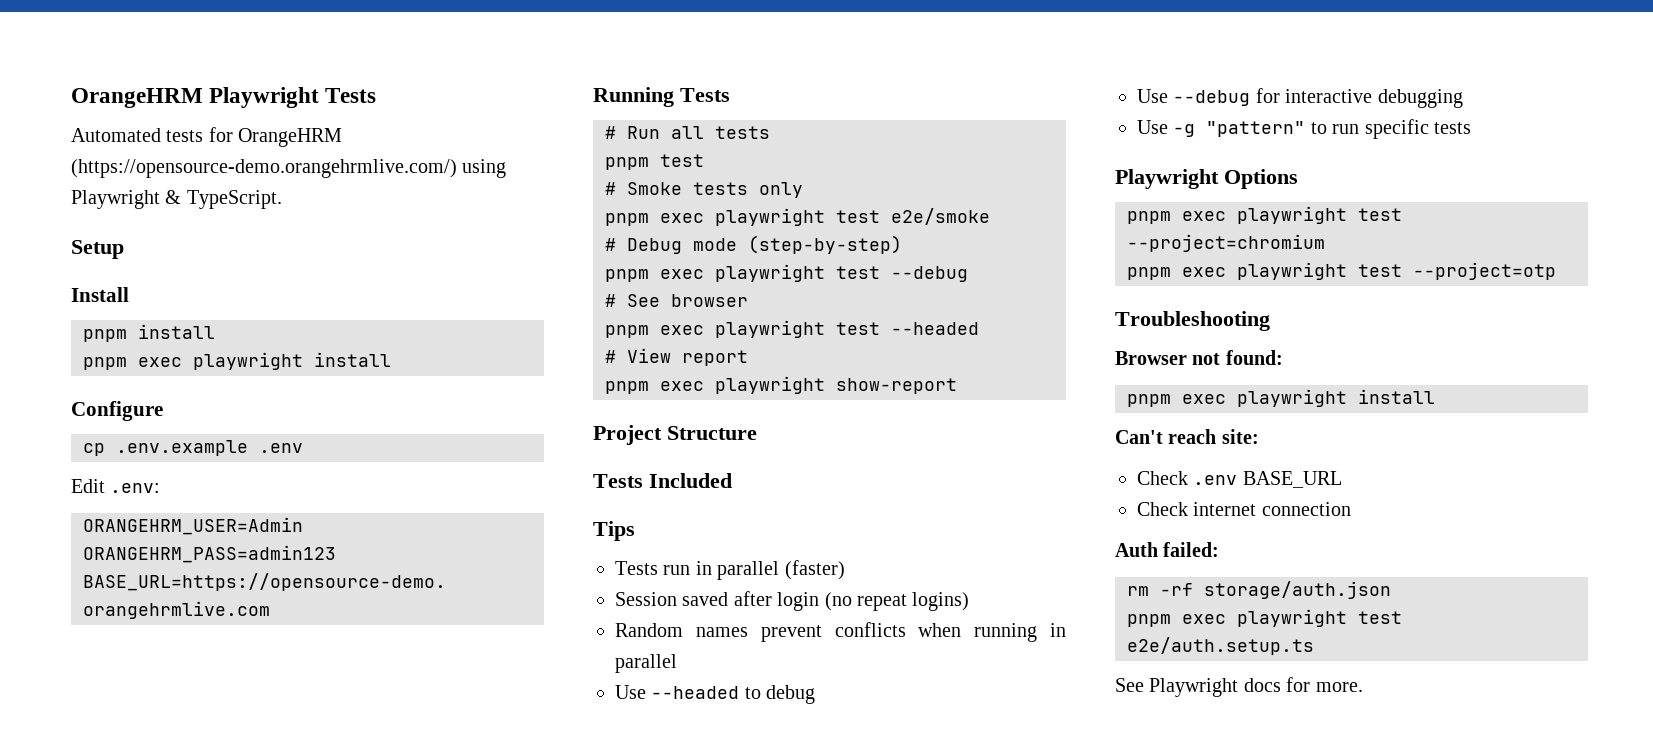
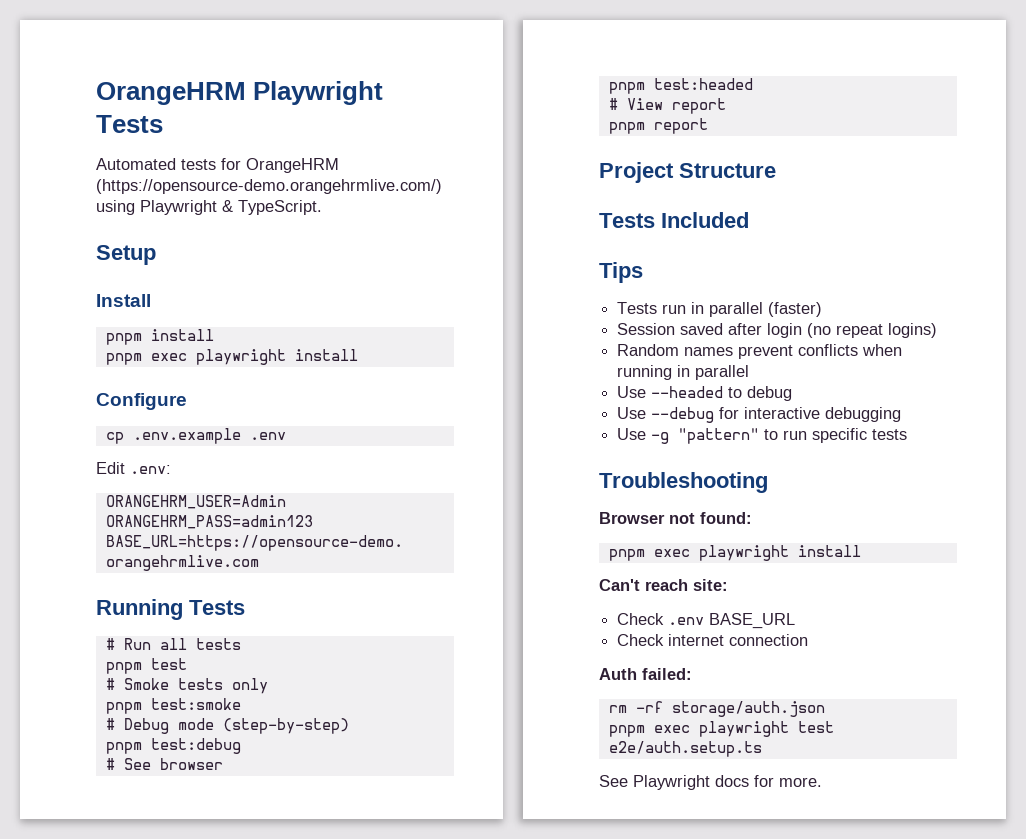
- pnpm exec playwright test e2e/smoke
+ pnpm test:smoke
- pnpm exec playwright test --debug
+ pnpm test:debug
- pnpm exec playwright test --headed
+ pnpm test:headed
- pnpm exec playwright show-report
+ pnpm report
- Playwright Options
- pnpm exec playwright test --project=chromium
- pnpm exec playwright test --project=otp

